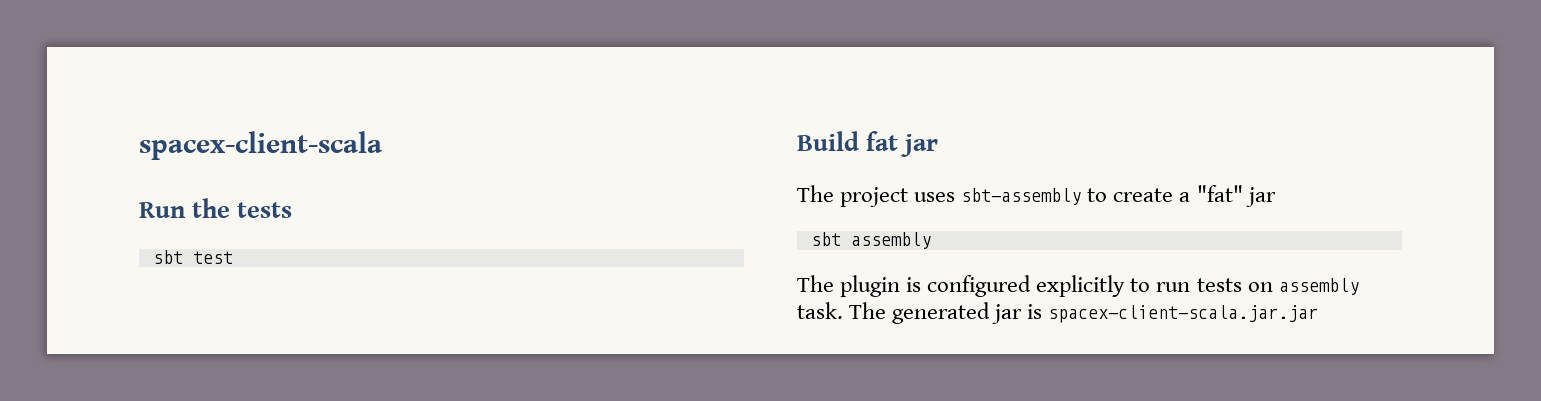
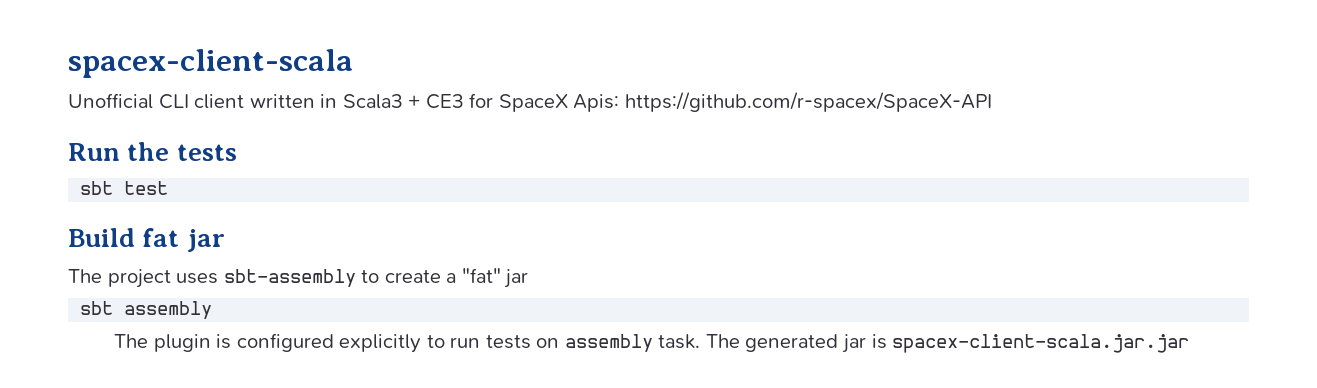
+ Unofficial CLI client written in Scala3 + CE3 for SpaceX Apis: https://github.com/r-spacex/SpaceX-API

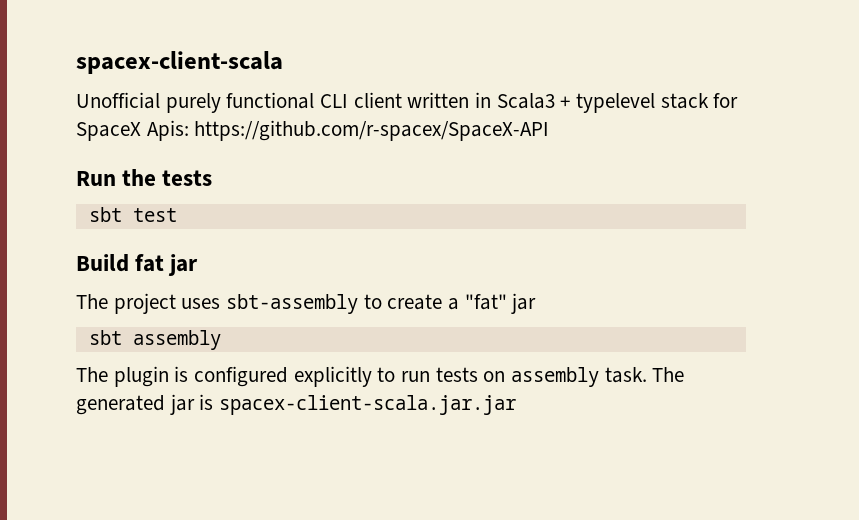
- Unofficial CLI client written in Scala3 + CE3 for SpaceX Apis: https://github.com/r-spacex/SpaceX-API
+ Unofficial purely functional CLI client written in Scala3 + typelevel stack for SpaceX Apis: https://github.com/r-spacex/SpaceX-API

